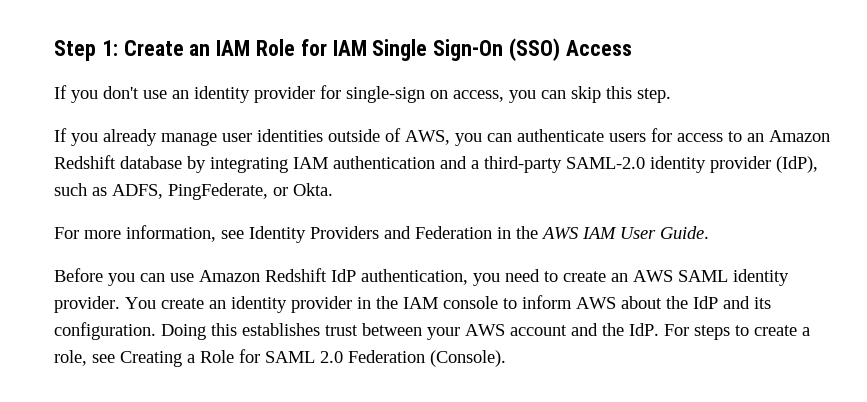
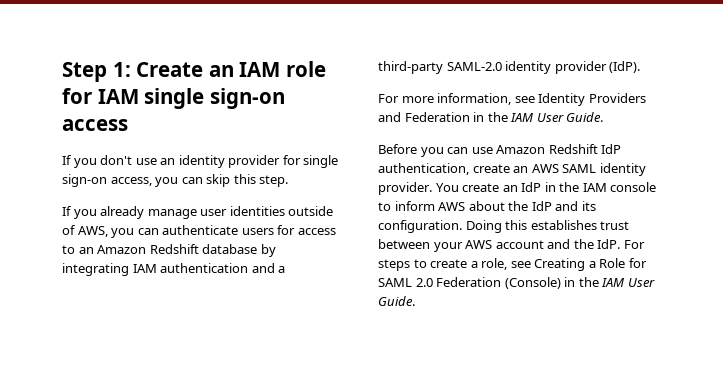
- Step 1: Create an IAM Role for IAM Single Sign-On (SSO) Access
+ Step 1: Create an IAM role for IAM single sign-on access
- If you don't use an identity provider for single-sign on access, you can skip this step.
+ If you don't use an identity provider for single sign-on access, you can skip this step.
- If you already manage user identities outside of AWS, you can authenticate users for access to an Amazon Redshift database by integrating IAM authentication and a third-party SAML-2.0 identity provider (IdP), such as ADFS, PingFederate, or Okta.
+ If you already manage user identities outside of AWS, you can authenticate users for access to an Amazon Redshift database by integrating IAM authentication and a third-party SAML-2.0 identity provider (IdP).
- For more information, see Identity Providers and Federation in the AWS IAM User Guide.
+ For more information, see Identity Providers and Federation in the IAM User Guide.
- Before you can use Amazon Redshift IdP authentication, you need to create an AWS SAML identity provider.
+ Before you can use Amazon Redshift IdP authentication, create an AWS SAML identity provider.
- You create an identity provider in the IAM console to inform AWS about the IdP and its configuration.
+ You create an IdP in the IAM console to inform AWS about the IdP and its configuration.
- Doing this establishes trust between your AWS account and the IdP. For steps to create a role, see Creating a Role for SAML 2.0 Federation (Console).
+ Doing this establishes trust between your AWS account and the IdP. For steps to create a role, see Creating a Role for SAML 2.0 Federation (Console) in the IAM User Guide.

